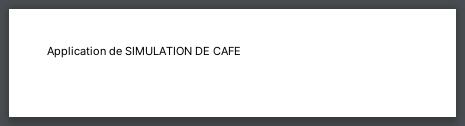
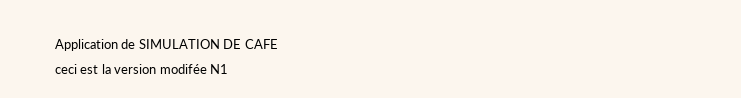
+ ceci est la version modifée N1

